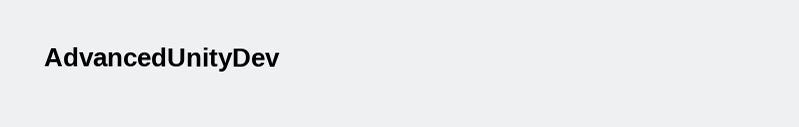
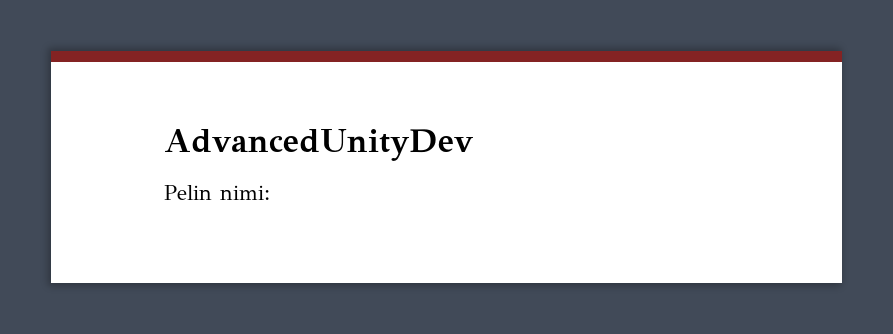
+ Pelin nimi:

